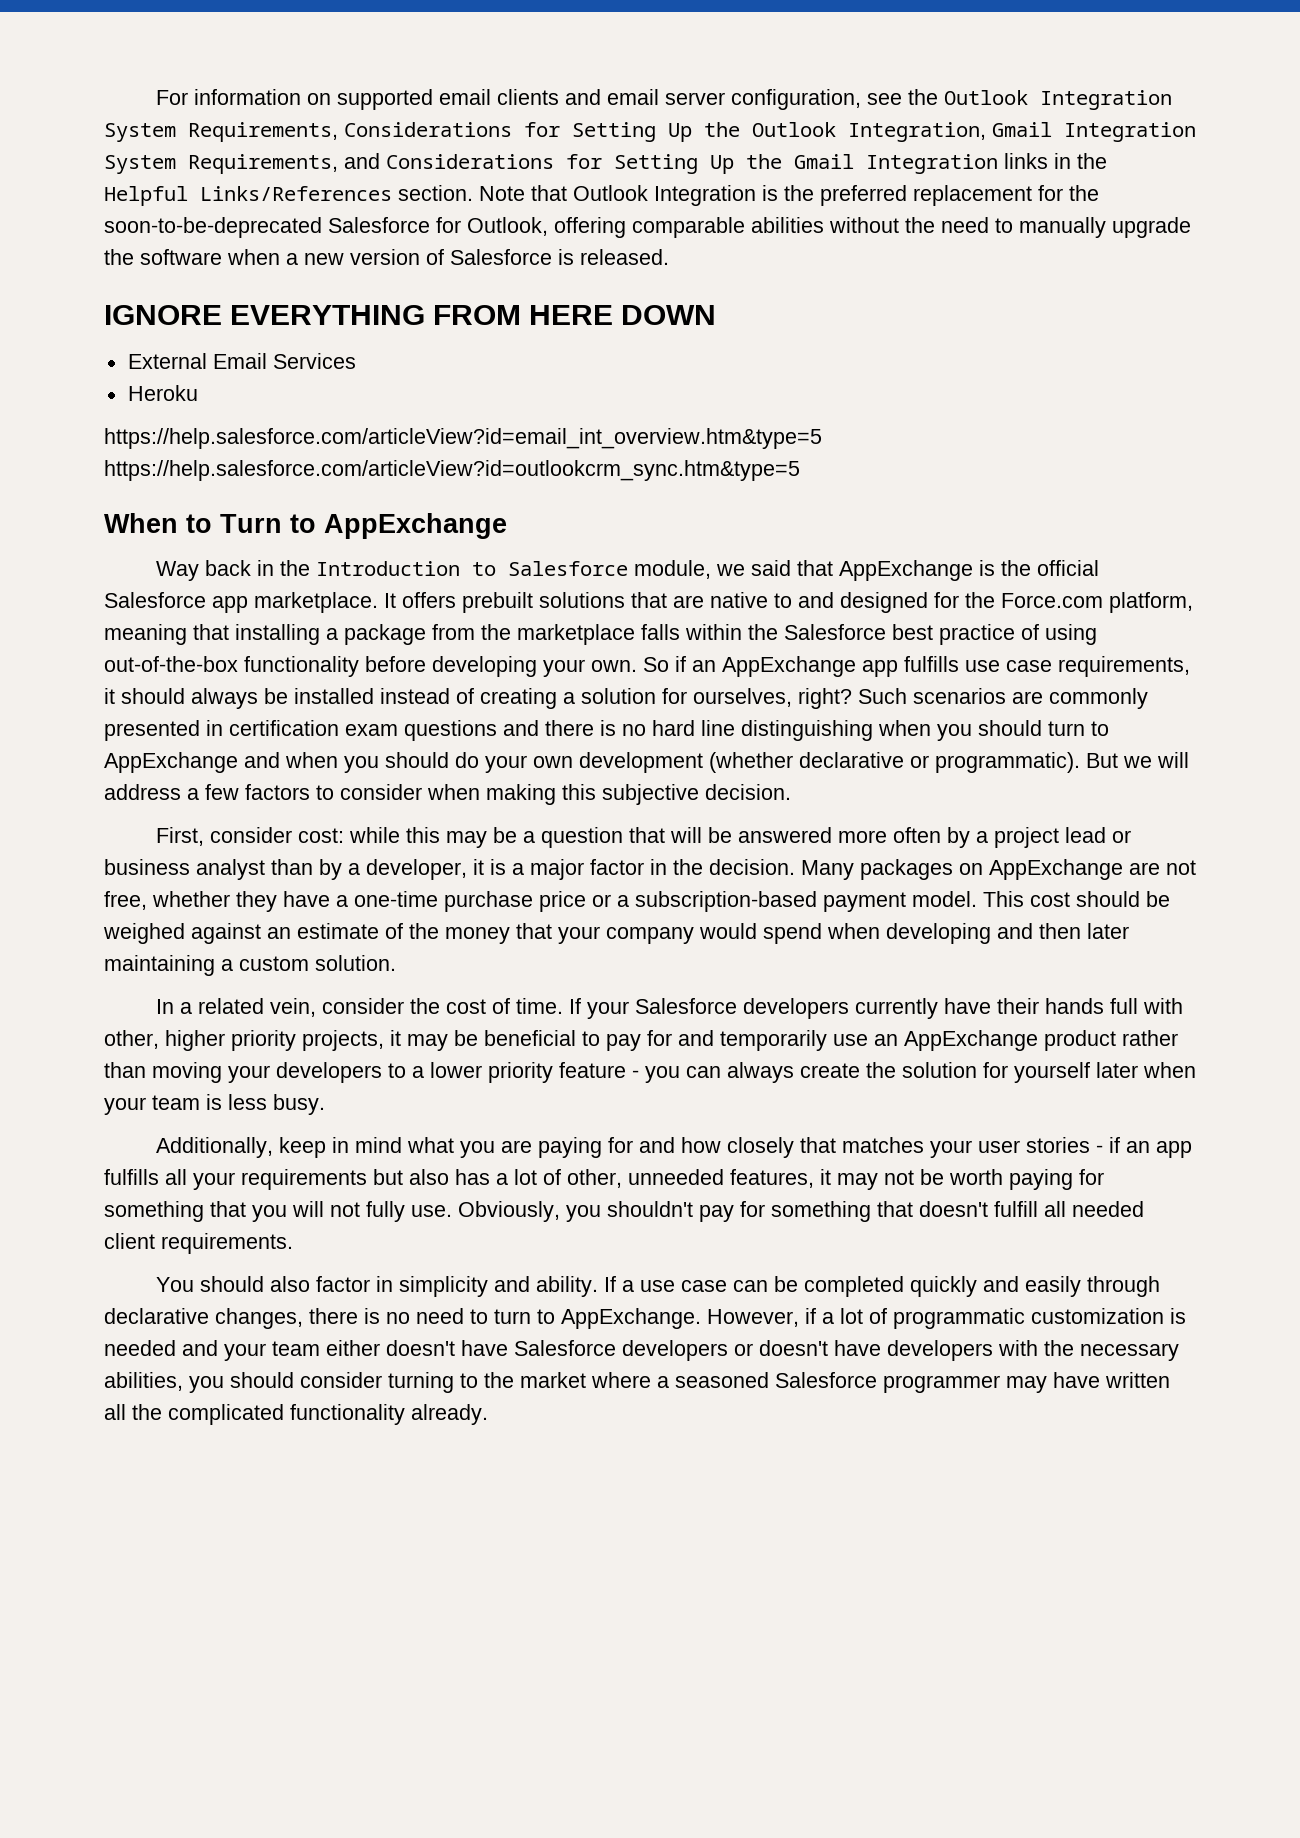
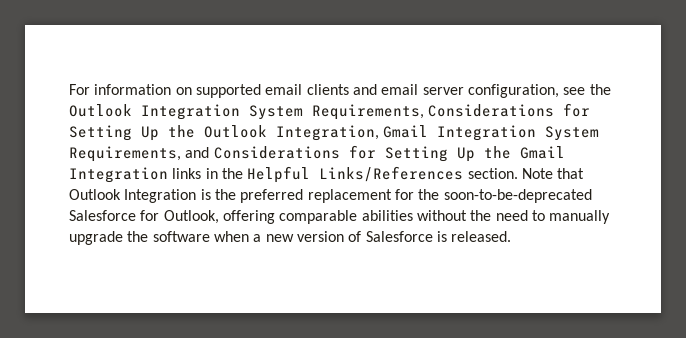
- IGNORE EVERYTHING FROM HERE DOWN
- External Email Services
- Heroku
- https://help.salesforce.com/articleView?id=email_int_overview.htm&type=5 https://help.salesforce.com/articleView?id=outlookcrm_sync.htm&type=5
- When to Turn to AppExchange
- Way back in the Introduction to Salesforce module, we said that AppExchange is the official Salesforce app marketplace. It offers prebuilt solutions that are native to and designed for the Force.com platform, meaning that installing a package from the marketplace falls within the Salesforce best practice of using out-of-the-box functionality before developing your own. So if an AppExchange app fulfills use case requirements, it should always be installed instead of creating a solution for ourselves, right? Such scenarios are commonly presented in certification exam questions and there is no hard line distinguishing when you should turn to AppExchange and when you should do your own development (whether declarative or programmatic). But we will address a few factors to consider when making this subjective decision.
- First, consider cost: while this may be a question that will be answered more often by a project lead or business analyst than by a developer, it is a major factor in the decision. Many packages on AppExchange are not free, whether they have a one-time purchase price or a subscription-based payment model. This cost should be weighed against an estimate of the money that your company would spend when developing and then later maintaining a custom solution.
- In a related vein, consider the cost of time. If your Salesforce developers currently have their hands full with other, higher priority projects, it may be beneficial to pay for and temporarily use an AppExchange product rather than moving your developers to a lower priority feature - you can always create the solution for yourself later when your team is less busy.
- Additionally, keep in mind what you are paying for and how closely that matches your user stories - if an app fulfills all your requirements but also has a lot of other, unneeded features, it may not be worth paying for something that you will not fully use. Obviously, you shouldn't pay for something that doesn't fulfill all needed client requirements.
- You should also factor in simplicity and ability. If a use case can be completed quickly and easily through declarative changes, there is no need to turn to AppExchange. However, if a lot of programmatic customization is needed and your team either doesn't have Salesforce developers or doesn't have developers with the necessary abilities, you should consider turning to the market where a seasoned Salesforce programmer may have written all the complicated functionality already.

